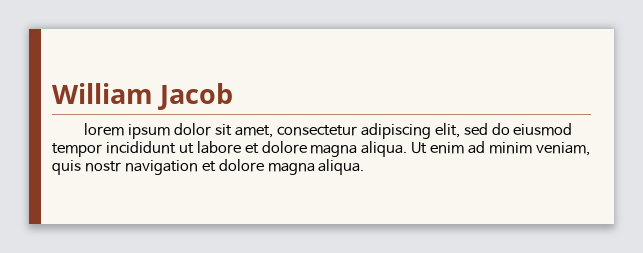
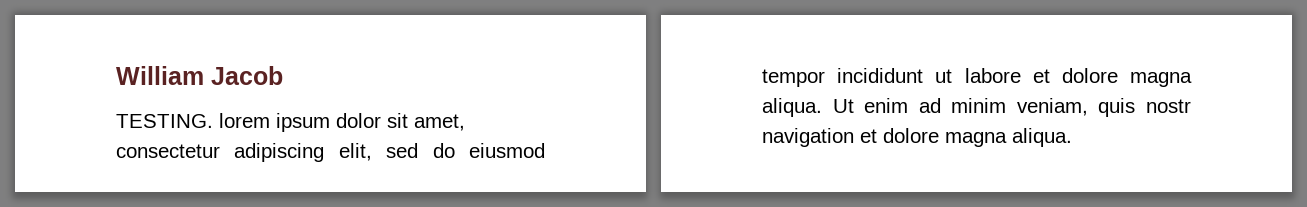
- lorem ipsum dolor sit amet, consectetur adipiscing elit, sed do eiusmod tempor incididunt ut labore et dolore magna aliqua.
+ TESTING. lorem ipsum dolor sit amet, consectetur adipiscing elit, sed do eiusmod tempor incididunt ut labore et dolore magna aliqua.

